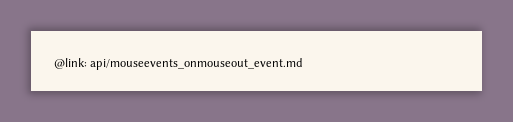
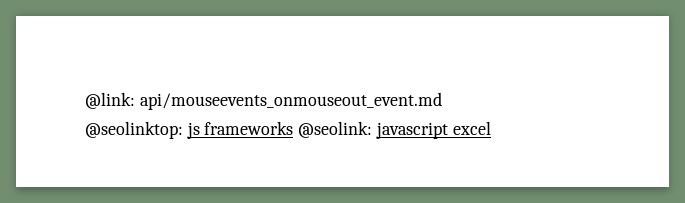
+ @seolinktop: js frameworks @seolink: javascript excel

